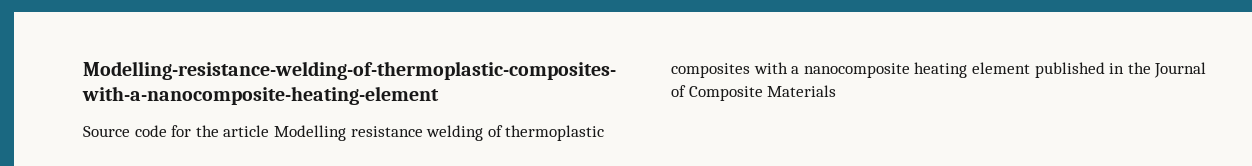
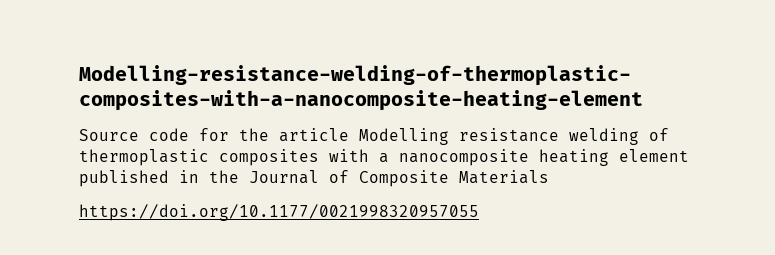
+ https://doi.org/10.1177/0021998320957055

